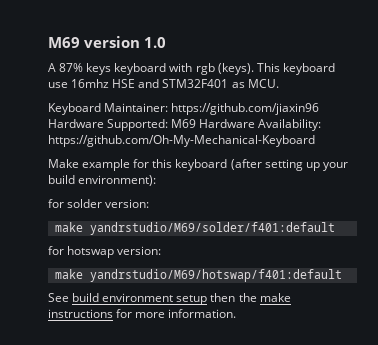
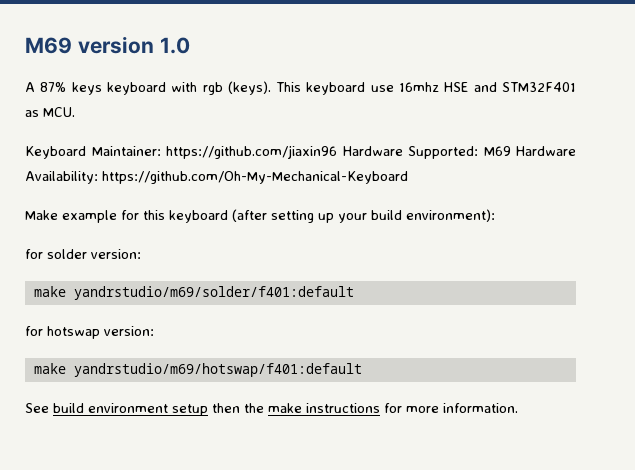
- make yandrstudio/M69/solder/f401:default
+ make yandrstudio/m69/solder/f401:default
- make yandrstudio/M69/hotswap/f401:default
+ make yandrstudio/m69/hotswap/f401:default

